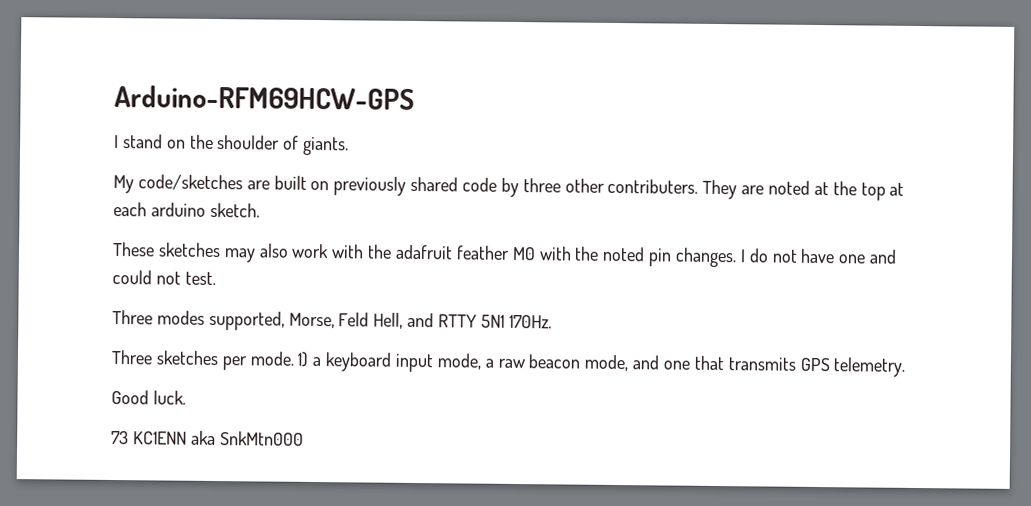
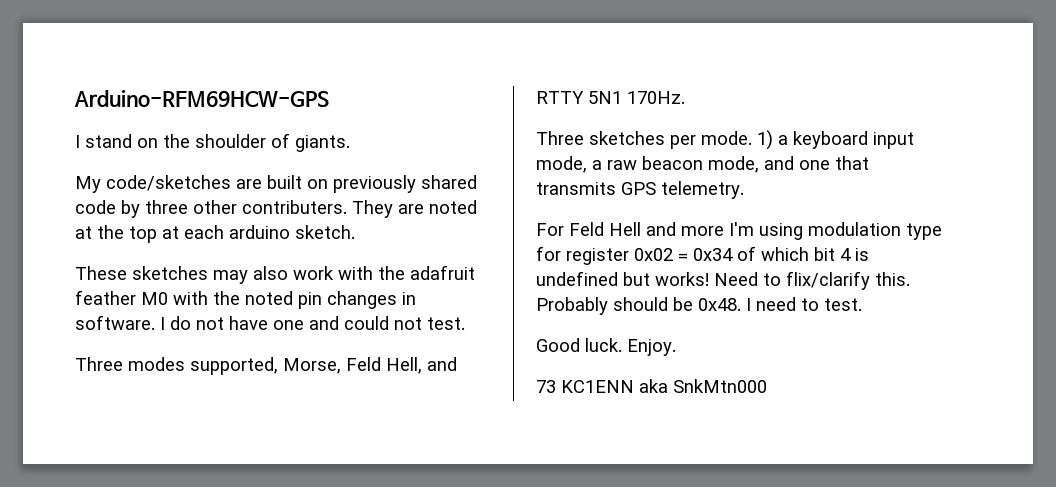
- These sketches may also work with the adafruit feather M0 with the noted pin changes.
+ These sketches may also work with the adafruit feather M0 with the noted pin changes in software.
+ For Feld Hell and more I'm using modulation type for register 0x02 = 0x34 of which bit 4 is undefined but works! Need to flix/clarify this. Probably should be 0x48. I need to test.
+ Enjoy.

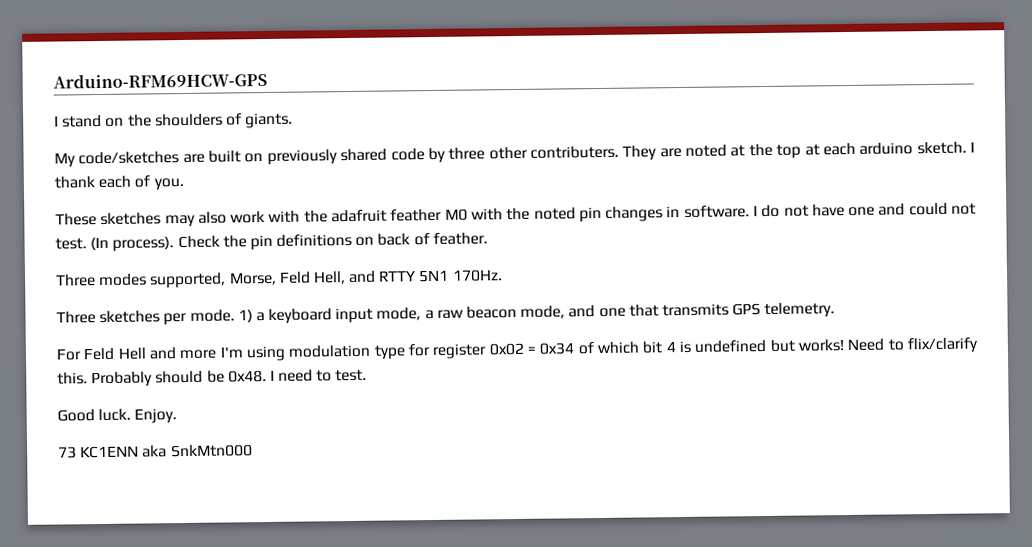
- I stand on the shoulder of giants.
+ I stand on the shoulders of giants.
+ I thank each of you.
+ (In process). Check the pin definitions on back of feather.

